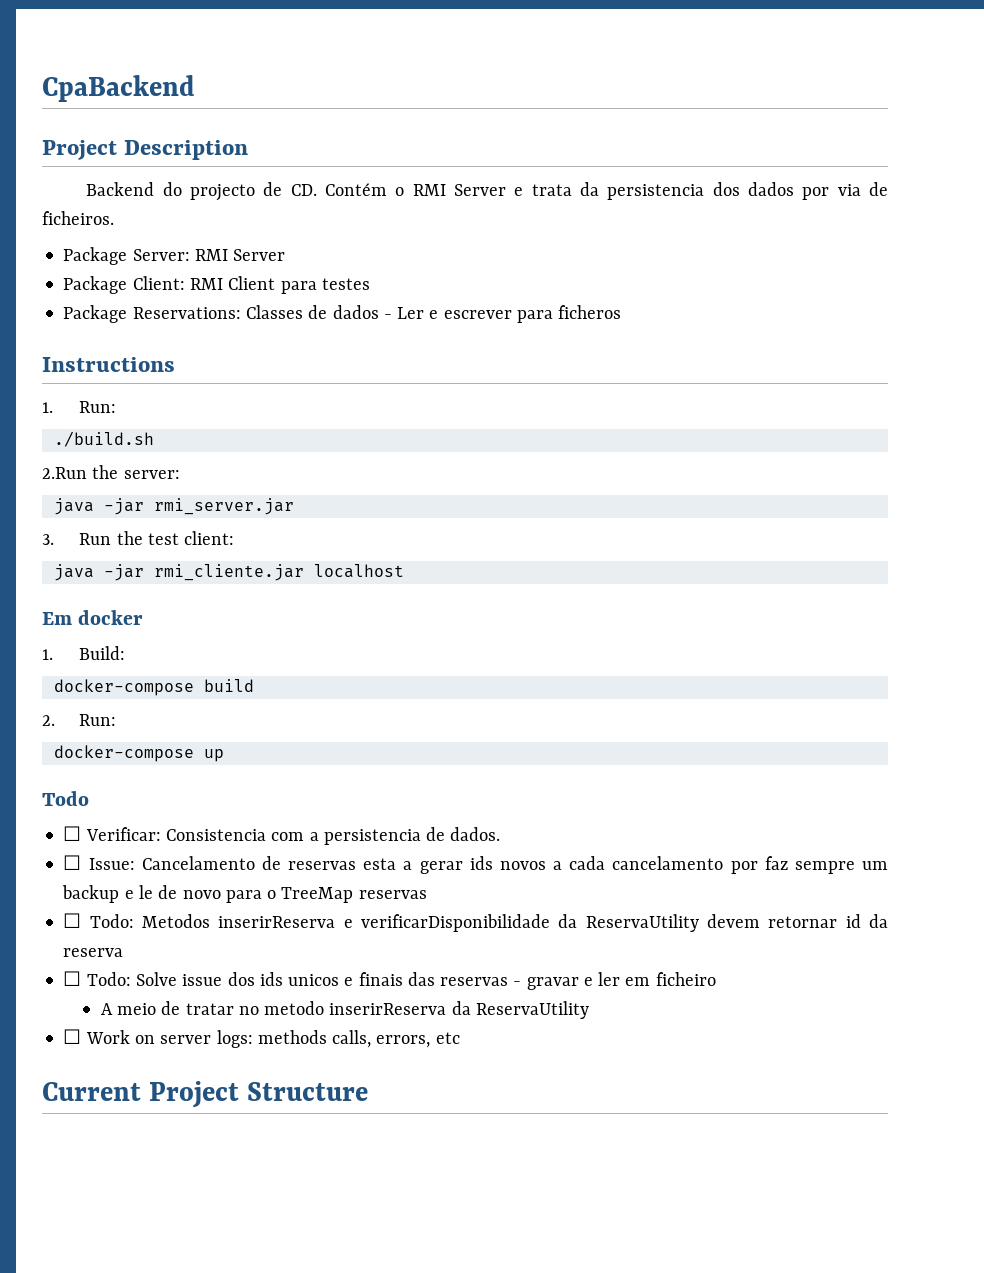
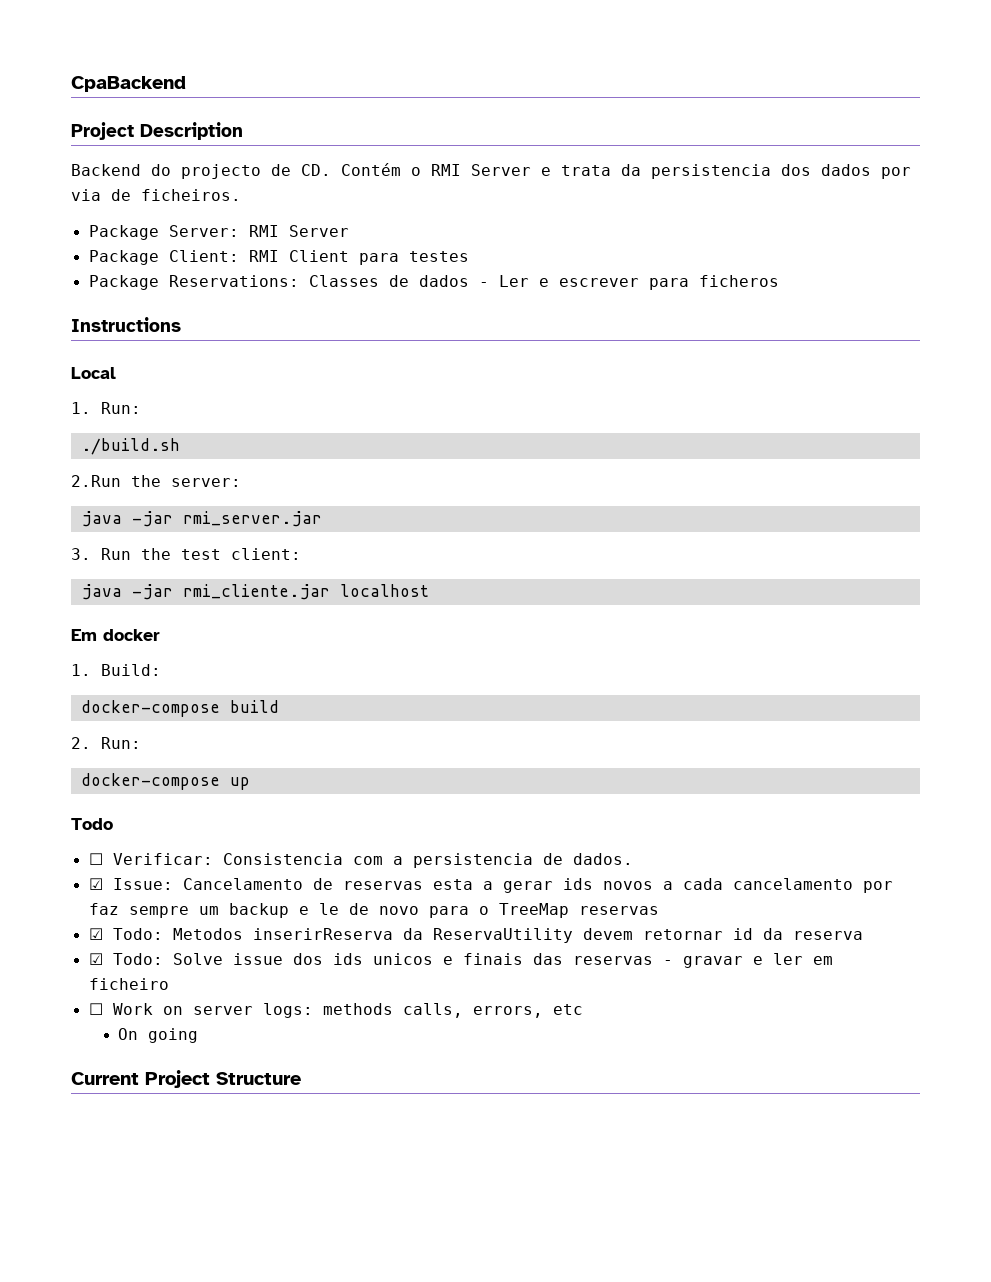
+ Local
- ☐ Issue: Cancelamento de reservas esta a gerar ids novos a cada cancelamento por faz sempre um backup e le de novo para o TreeMap reservas
+ ☑ Issue: Cancelamento de reservas esta a gerar ids novos a cada cancelamento por faz sempre um backup e le de novo para o TreeMap reservas
- ☐ Todo: Metodos inserirReserva e verificarDisponibilidade da ReservaUtility devem retornar id da reserva
+ ☑ Todo: Metodos inserirReserva da ReservaUtility devem retornar id da reserva
- ☐ Todo: Solve issue dos ids unicos e finais das reservas - gravar e ler em ficheiro
+ ☑ Todo: Solve issue dos ids unicos e finais das reservas - gravar e ler em ficheiro
- A meio de tratar no metodo inserirReserva da ReservaUtility
+ On going

